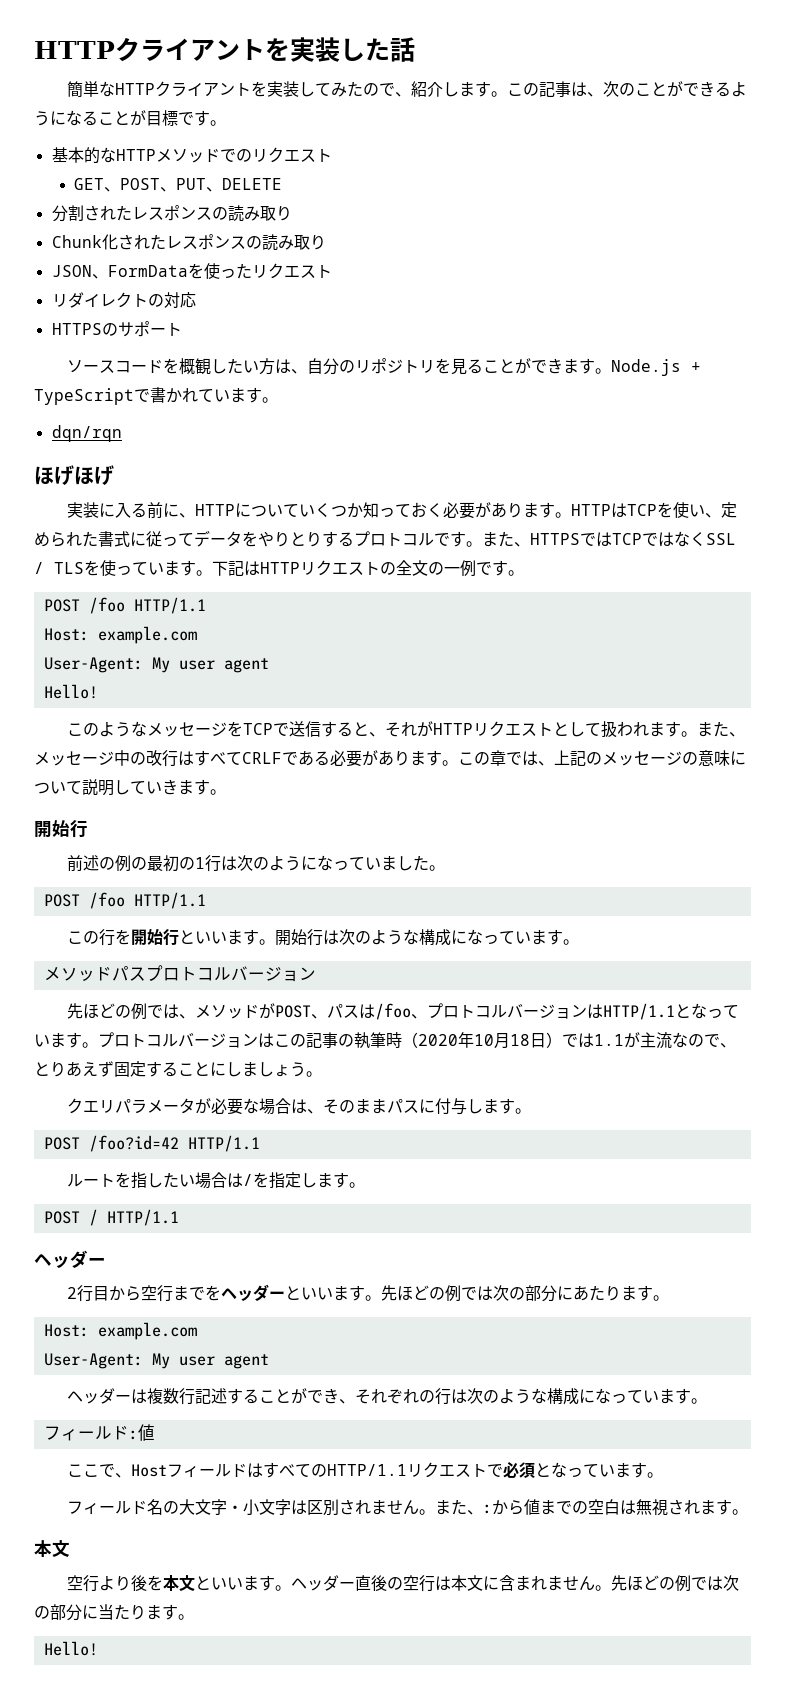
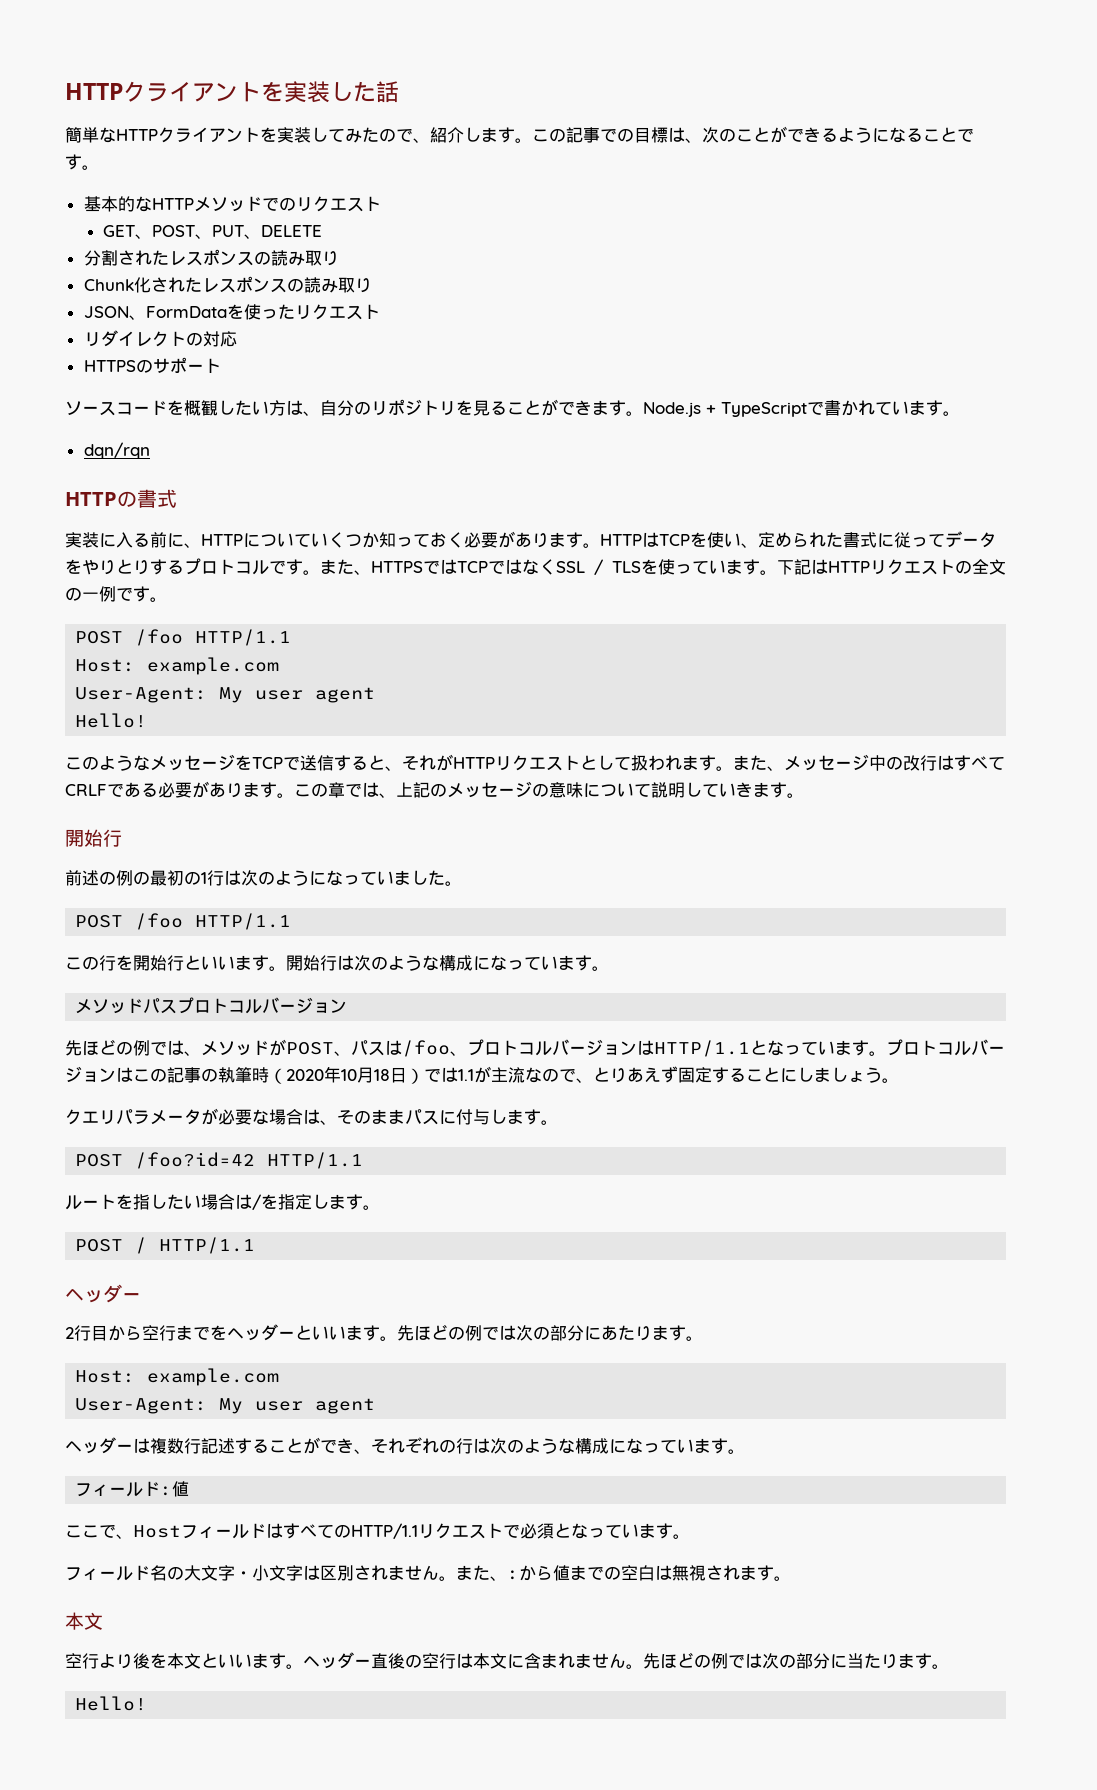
- この記事は、次のことができるようになることが目標です。
+ この記事での目標は、次のことができるようになることです。
- ほげほげ
+ HTTPの書式

